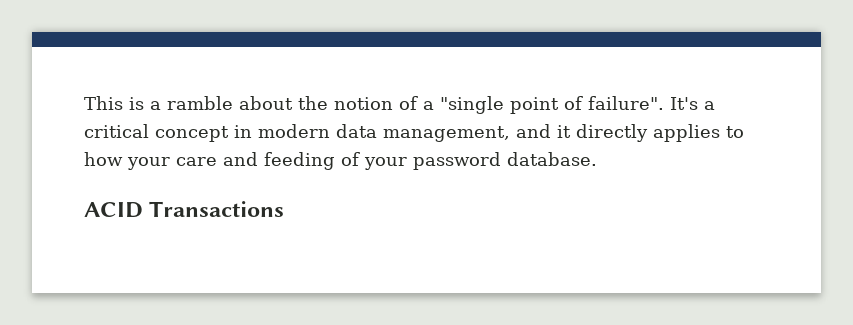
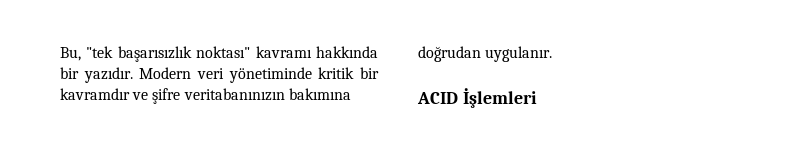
- This is a ramble about the notion of a "single point of failure". It's a critical concept in modern data management, and it directly applies to how your care and feeding of your password database.
+ Bu, "tek başarısızlık noktası" kavramı hakkında bir yazıdır. Modern veri yönetiminde kritik bir kavramdır ve şifre veritabanınızın bakımına doğrudan uygulanır.
- ACID Transactions
+ ACID İşlemleri

